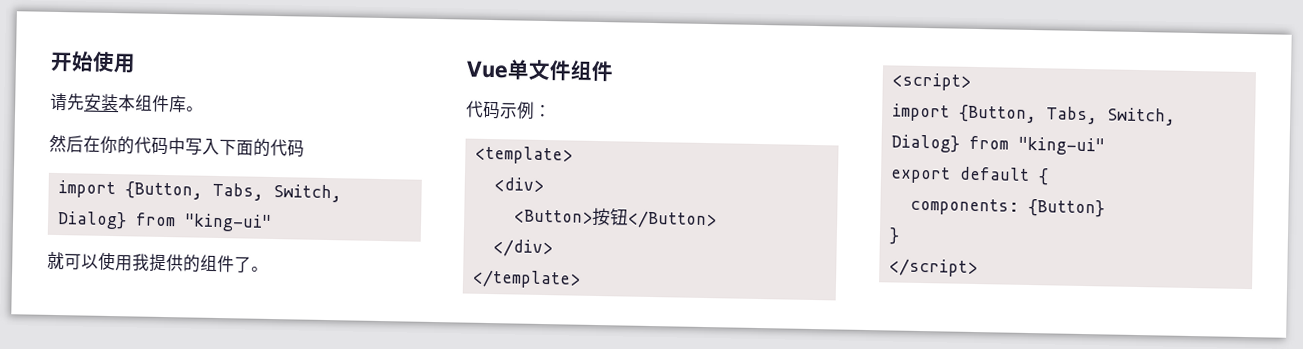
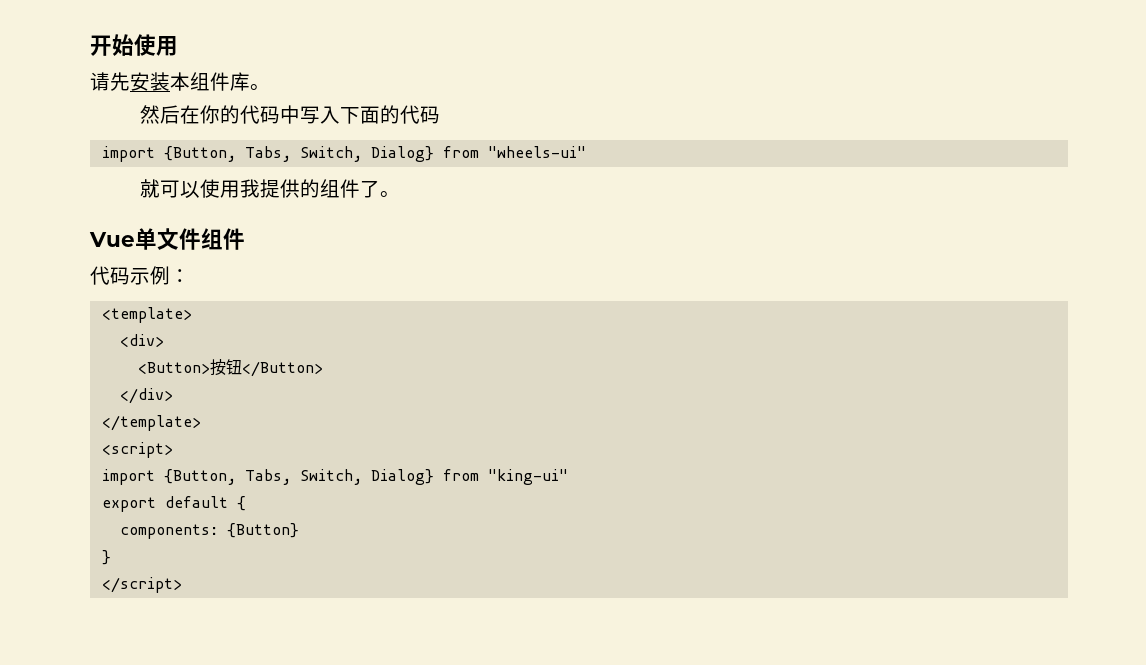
  然后在你的代码中写入下面的代码
- import {Button, Tabs, Switch, Dialog} from "king-ui"
+ import {Button, Tabs, Switch, Dialog} from "wheels-ui"

